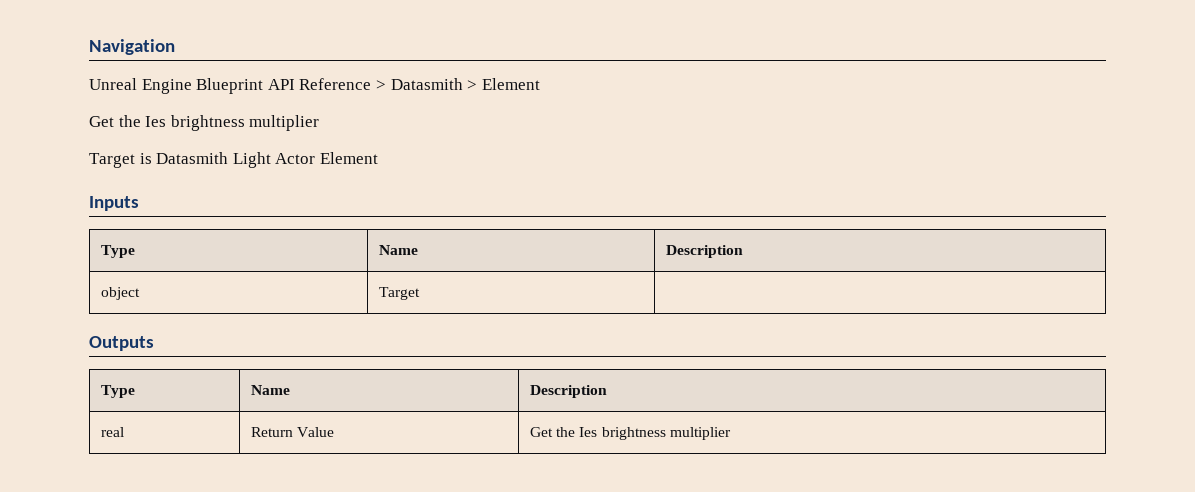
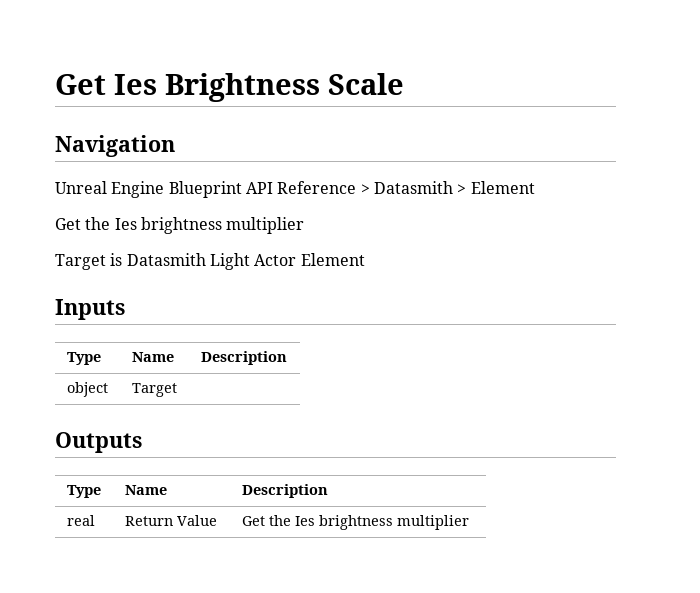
+ Get Ies Brightness Scale

